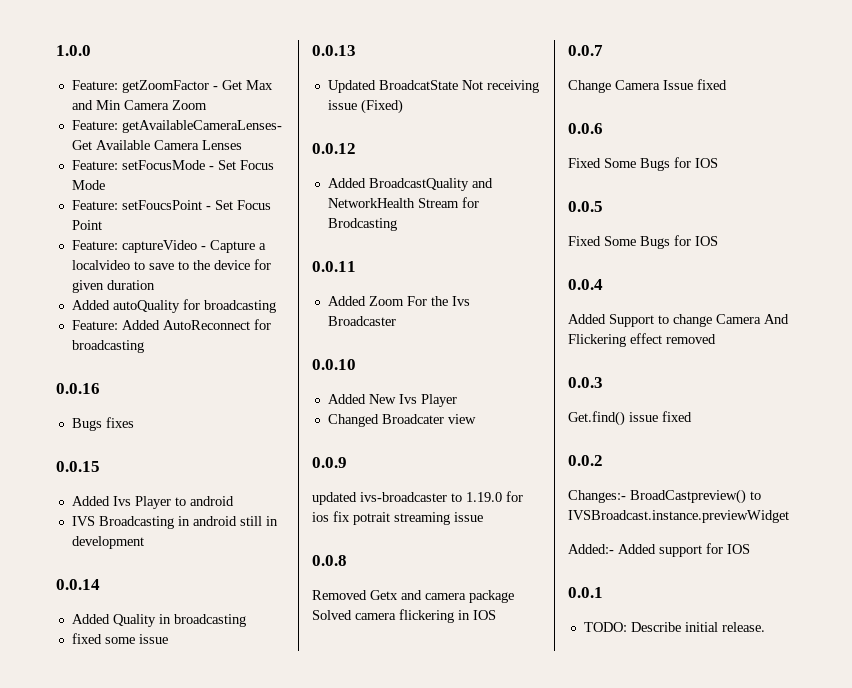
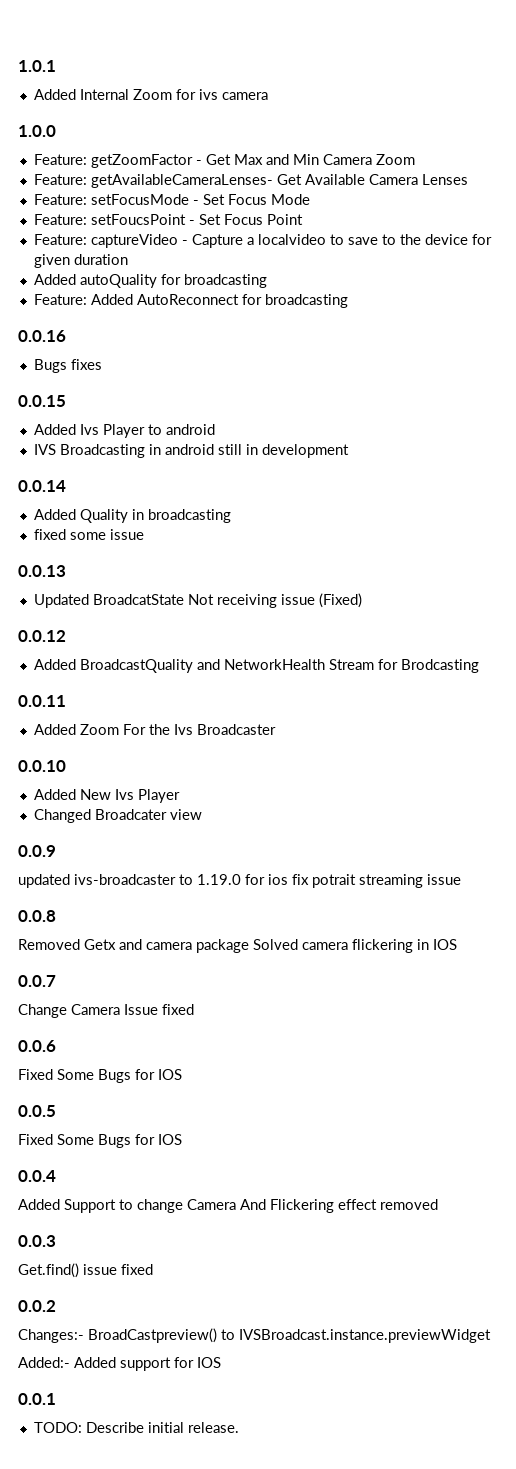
+ 1.0.1
+ Added Internal Zoom for ivs camera

